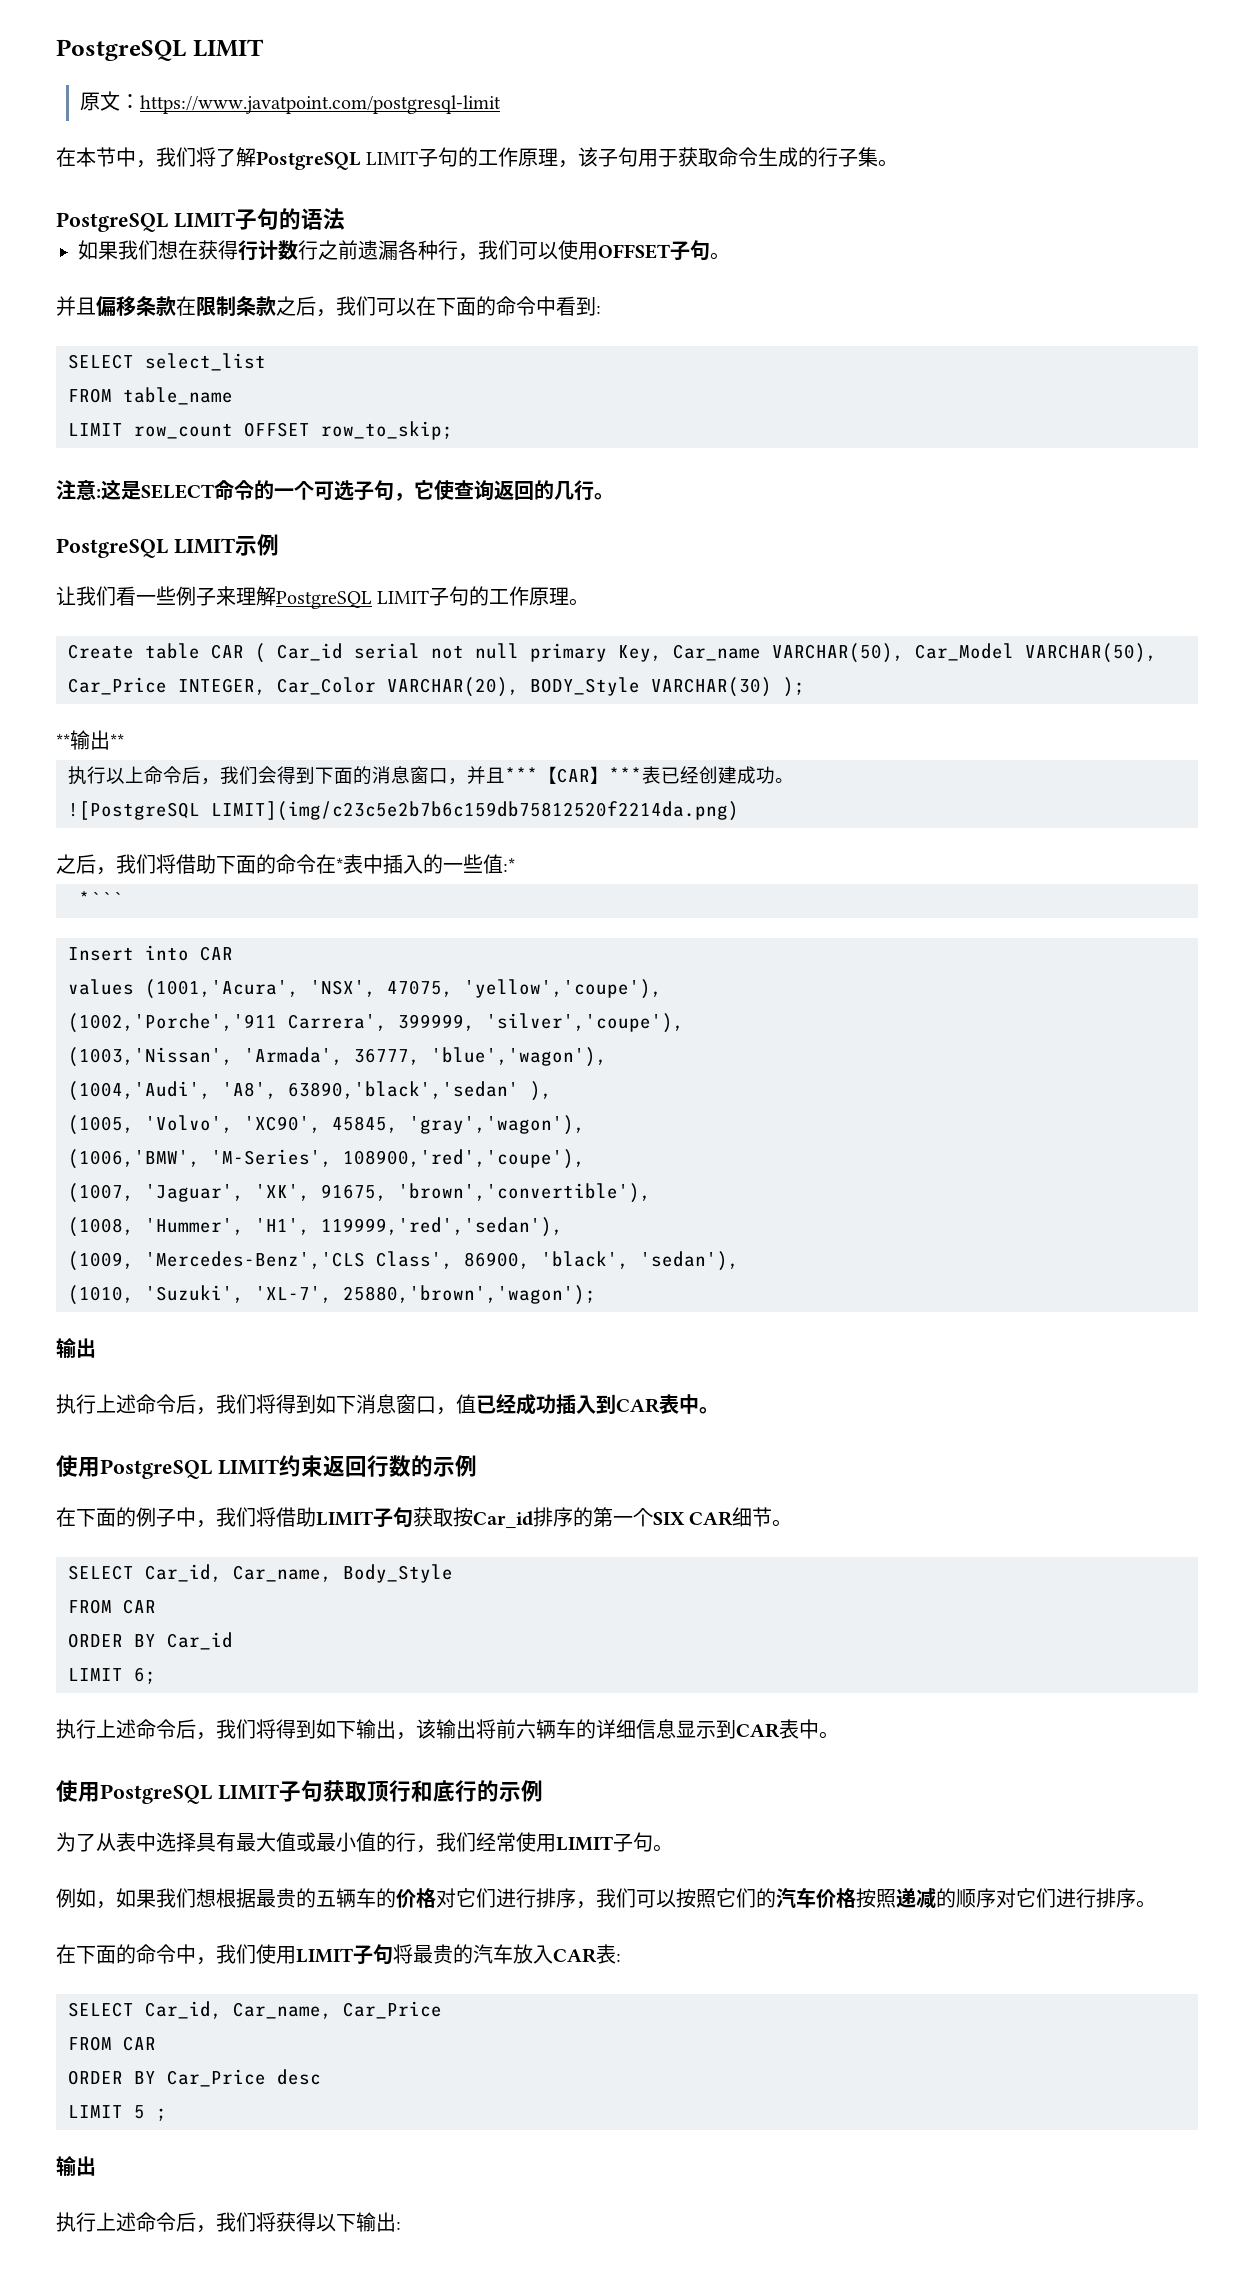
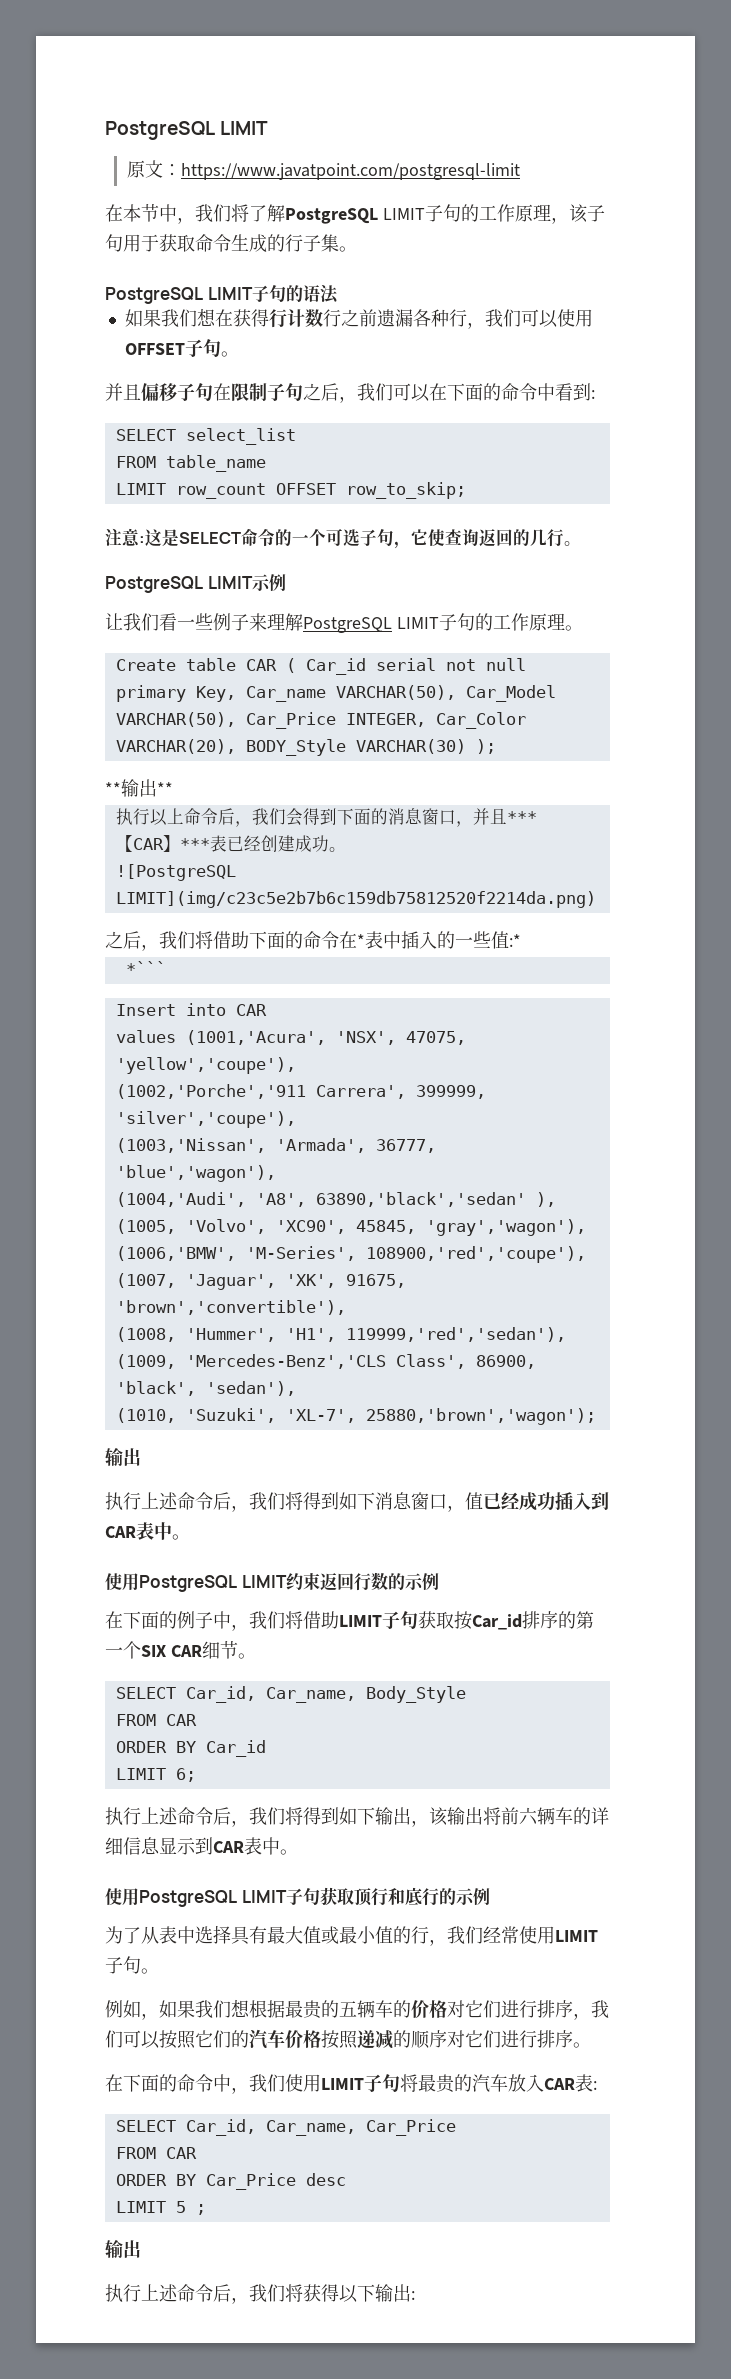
- 并且偏移条款在限制条款之后，我们可以在下面的命令中看到:
+ 并且偏移子句在限制子句之后，我们可以在下面的命令中看到:

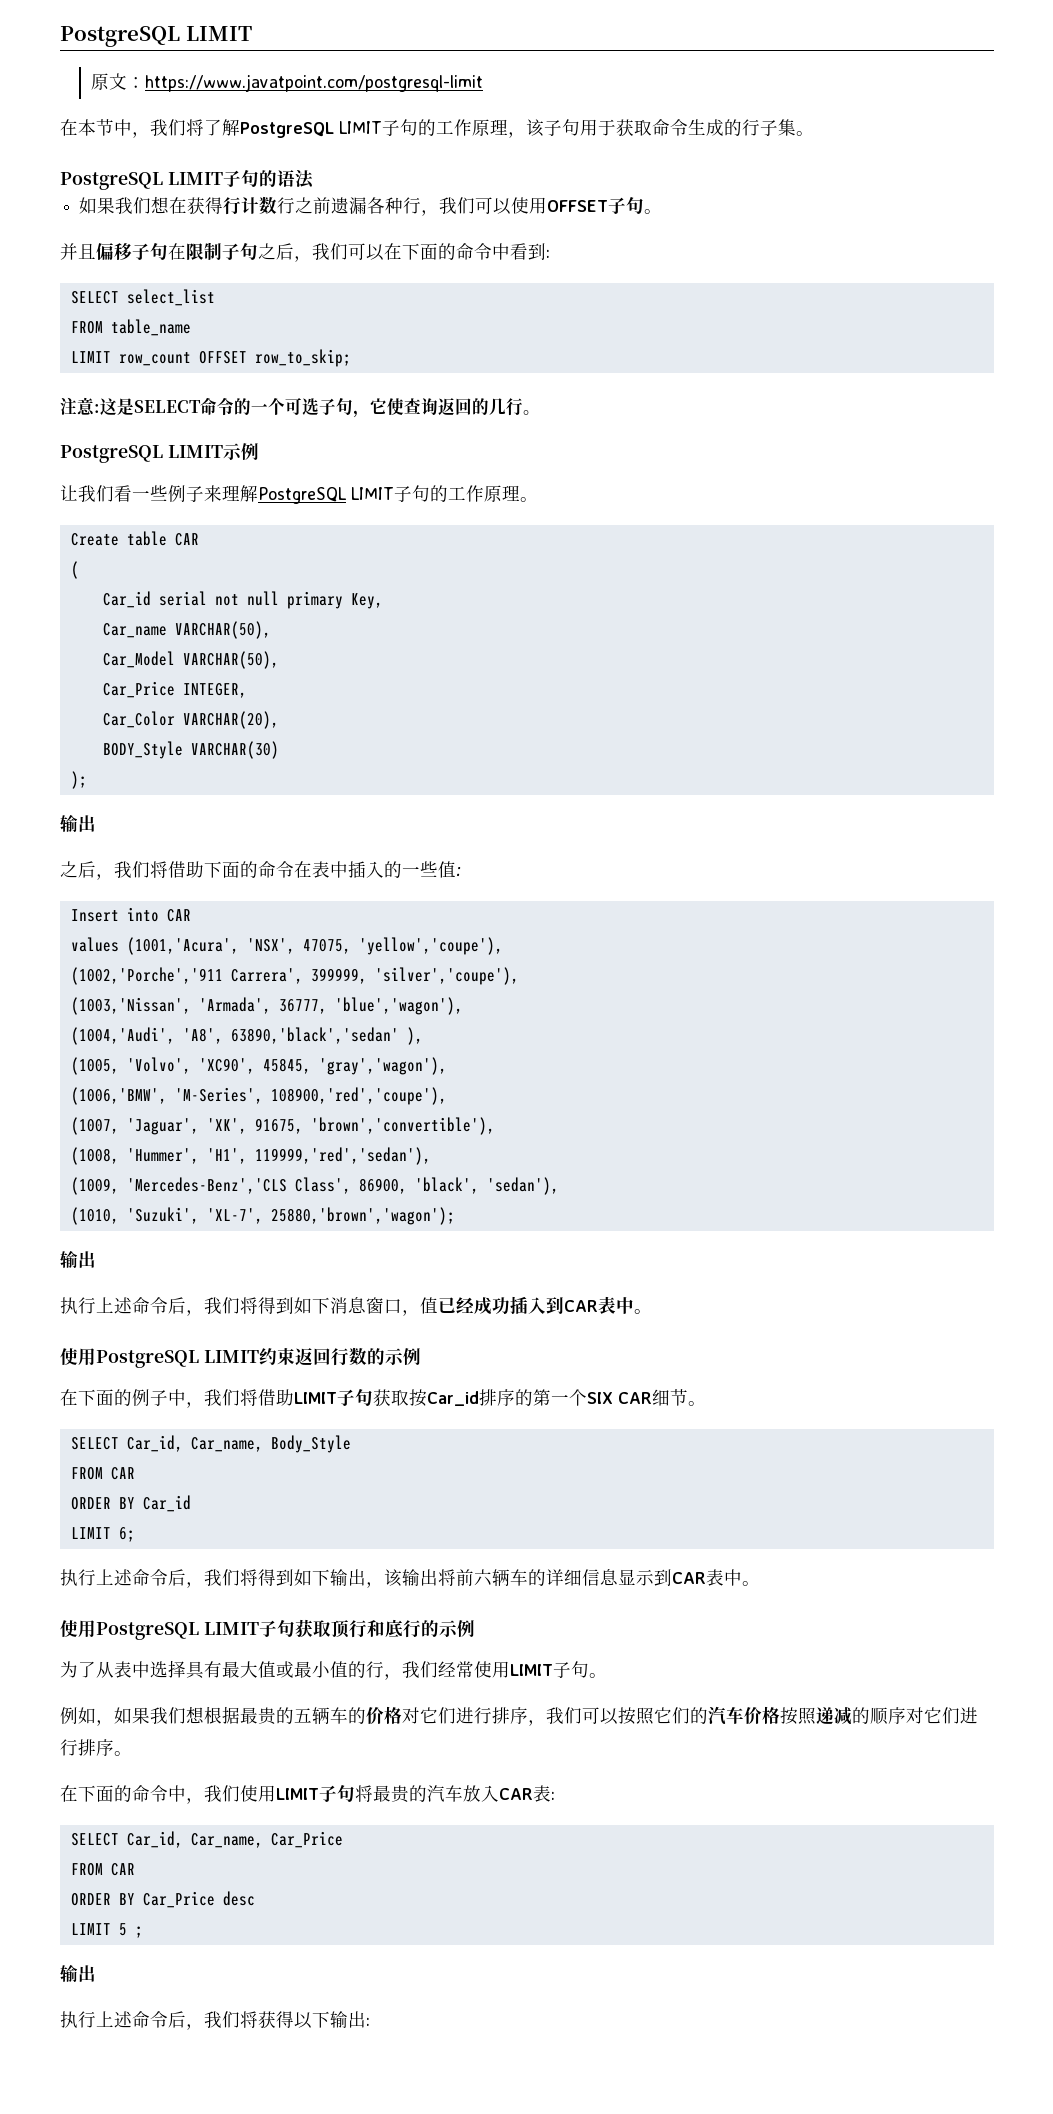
- Create table CAR ( Car_id serial not null primary Key, Car_name VARCHAR(50), Car_Model VARCHAR(50), Car_Price INTEGER, Car_Color VARCHAR(20), BODY_Style VARCHAR(30) );
- **输出**
- 执行以上命令后，我们会得到下面的消息窗口，并且***【CAR】***表已经创建成功。
- ![PostgreSQL LIMIT](img/c23c5e2b7b6c159db75812520f2214da.png)
+ Create table CAR
+ (
+ Car_id serial not null primary Key,
+ Car_name VARCHAR(50),
+ Car_Model VARCHAR(50),
+ Car_Price INTEGER,
+ Car_Color VARCHAR(20),
+ BODY_Style VARCHAR(30)
+ );
+ 输出
- 之后，我们将借助下面的命令在*表中插入的一些值:*
- *```
+ 之后，我们将借助下面的命令在表中插入的一些值:

